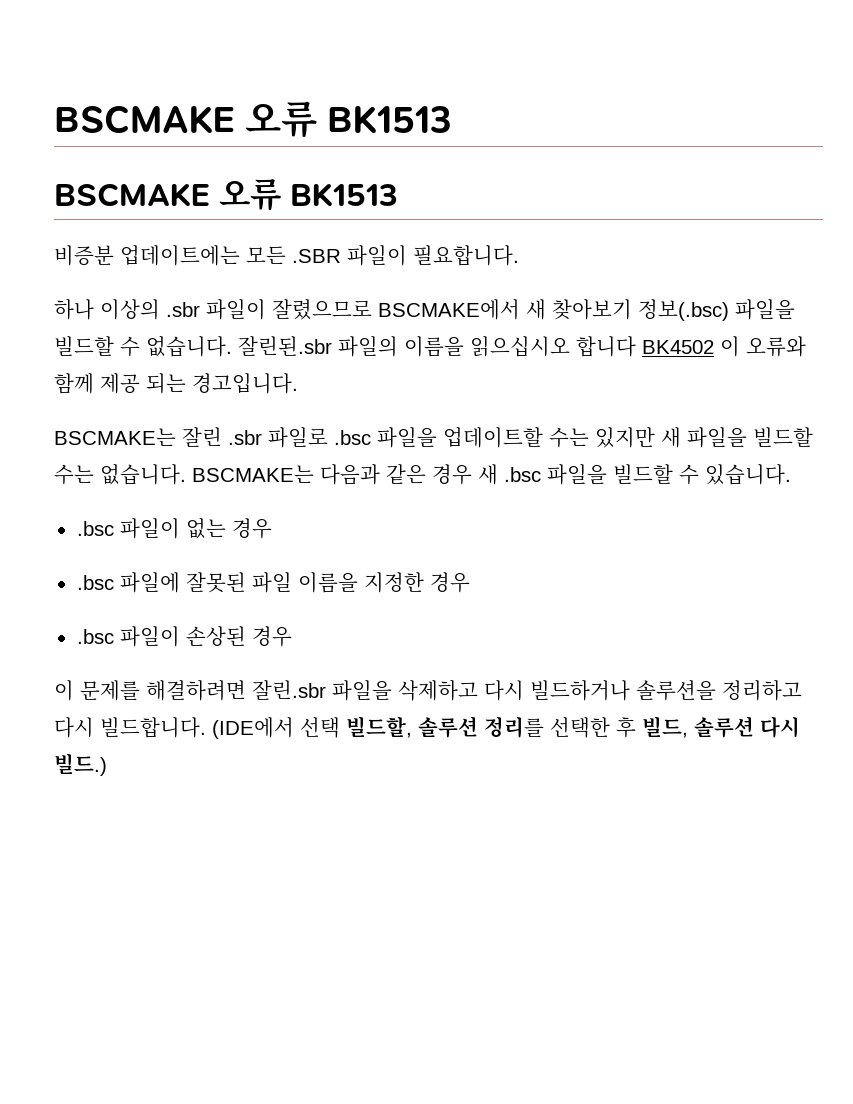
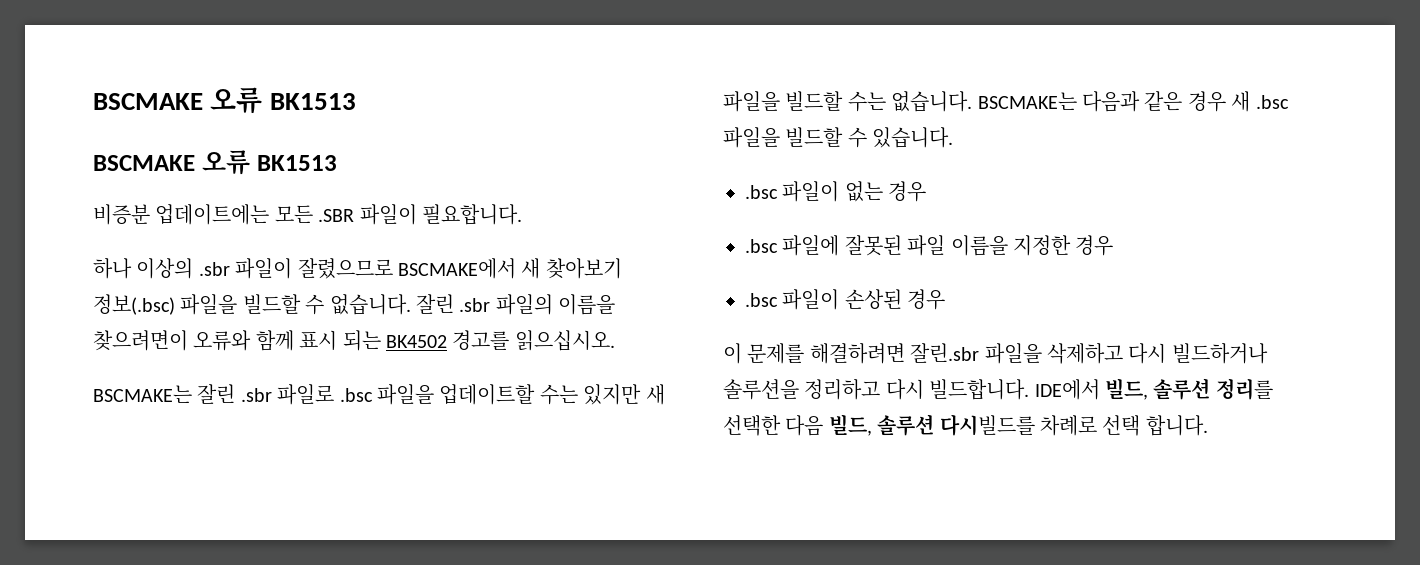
- 잘린된.sbr 파일의 이름을 읽으십시오 합니다 BK4502 이 오류와 함께 제공 되는 경고입니다.
+ 잘린 .sbr 파일의 이름을 찾으려면이 오류와 함께 표시 되는 BK4502 경고를 읽으십시오.
- (IDE에서 선택 빌드할, 솔루션 정리를 선택한 후 빌드, 솔루션 다시 빌드.)
+ IDE에서 빌드, 솔루션 정리를 선택한 다음 빌드, 솔루션 다시빌드를 차례로 선택 합니다.

